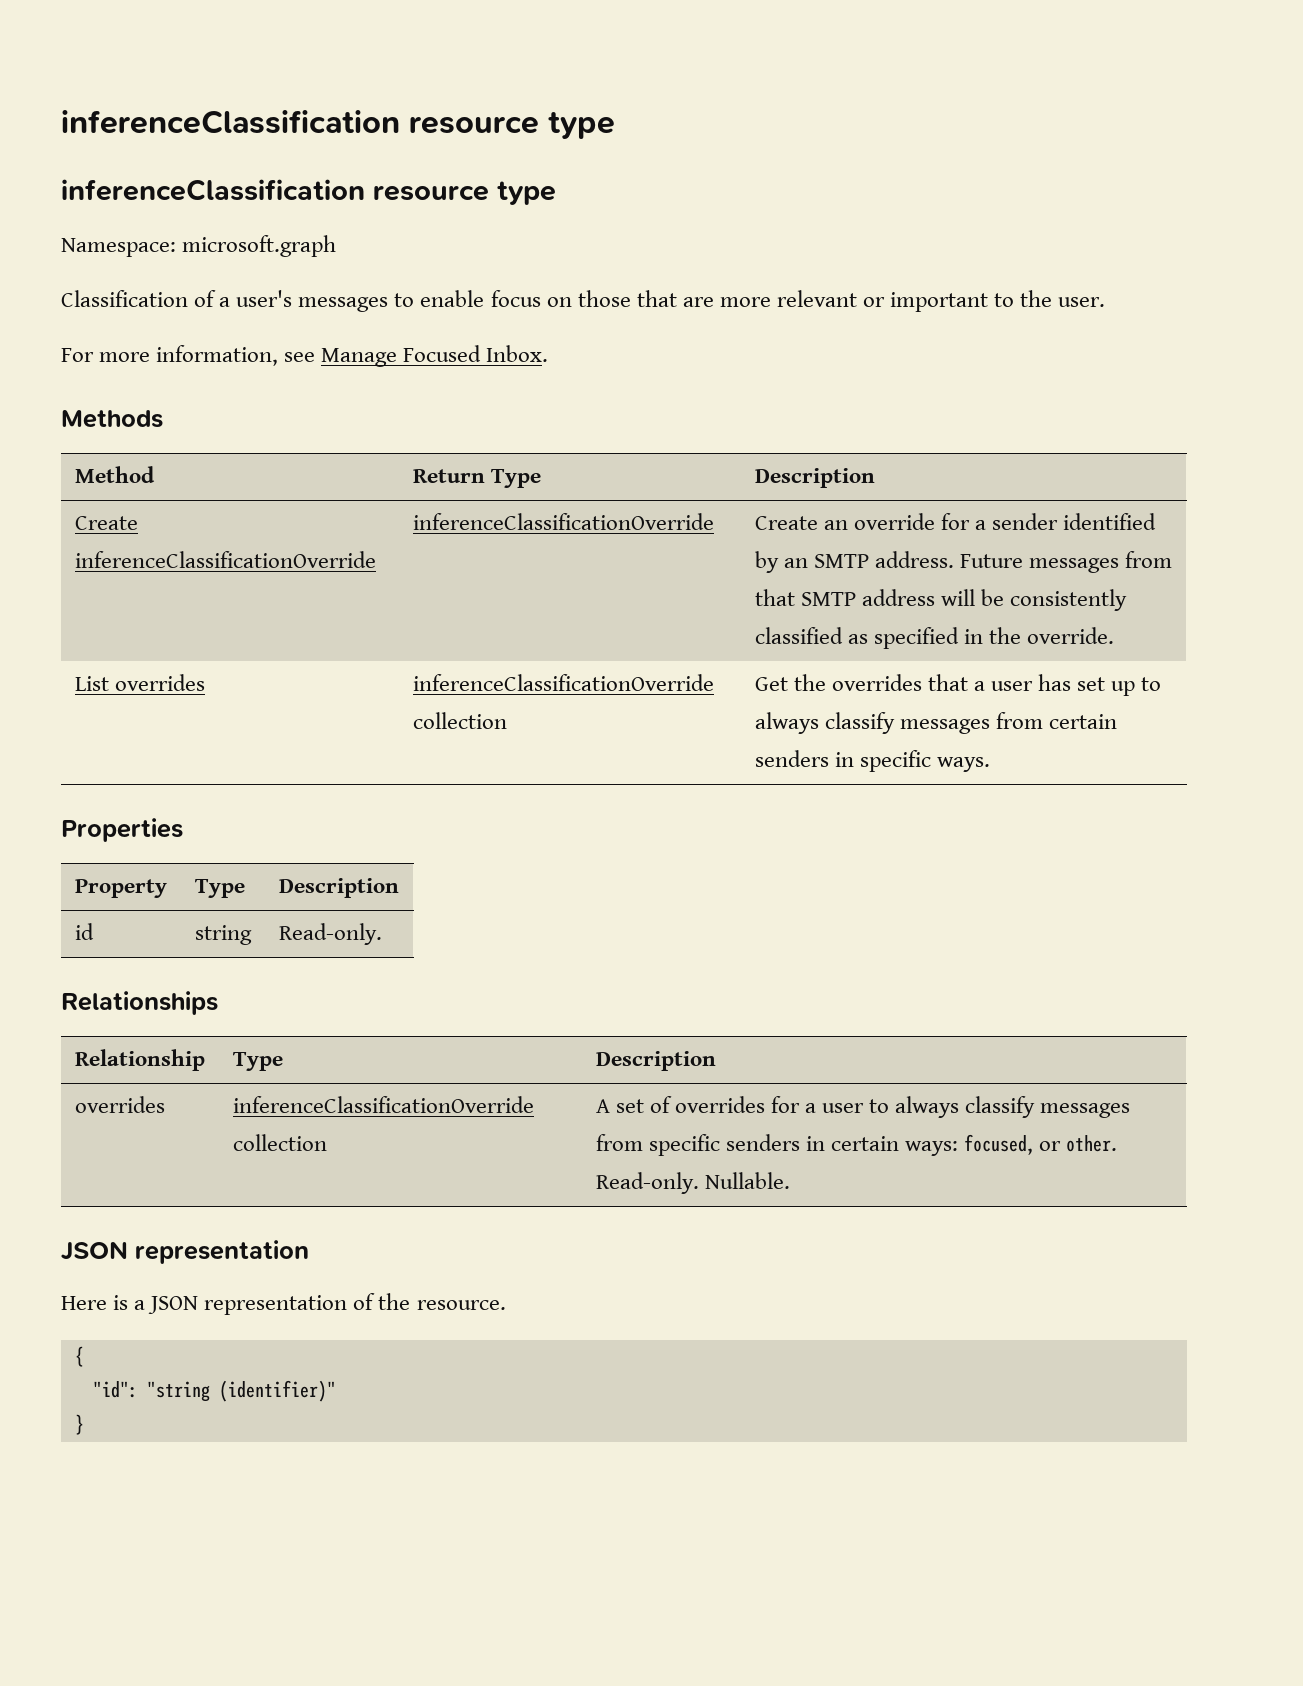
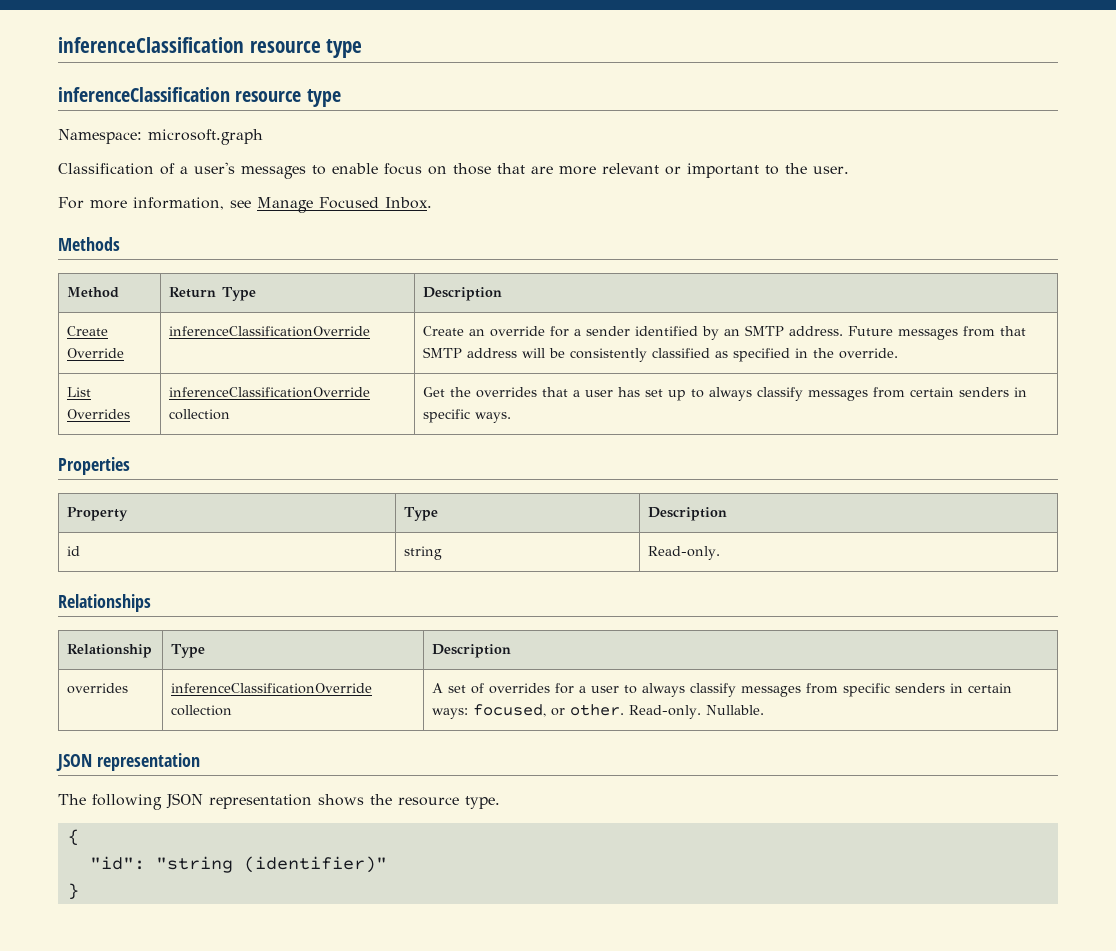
- Create inferenceClassificationOverride | inferenceClassificationOverride | Create an override for a sender identified by an SMTP address. Future messages from that SMTP address will be consistently classified as specified in the override.
+ Create Override | inferenceClassificationOverride | Create an override for a sender identified by an SMTP address. Future messages from that SMTP address will be consistently classified as specified in the override.
- List overrides | inferenceClassificationOverride collection | Get the overrides that a user has set up to always classify messages from certain senders in specific ways.
+ List Overrides | inferenceClassificationOverride collection | Get the overrides that a user has set up to always classify messages from certain senders in specific ways.
- Here is a JSON representation of the resource.
+ The following JSON representation shows the resource type.

